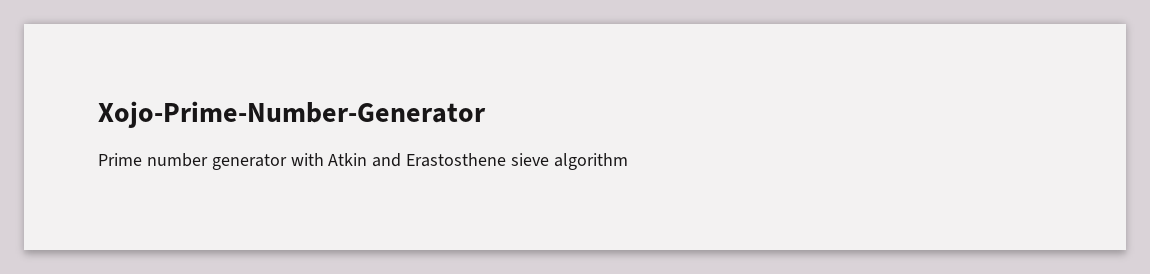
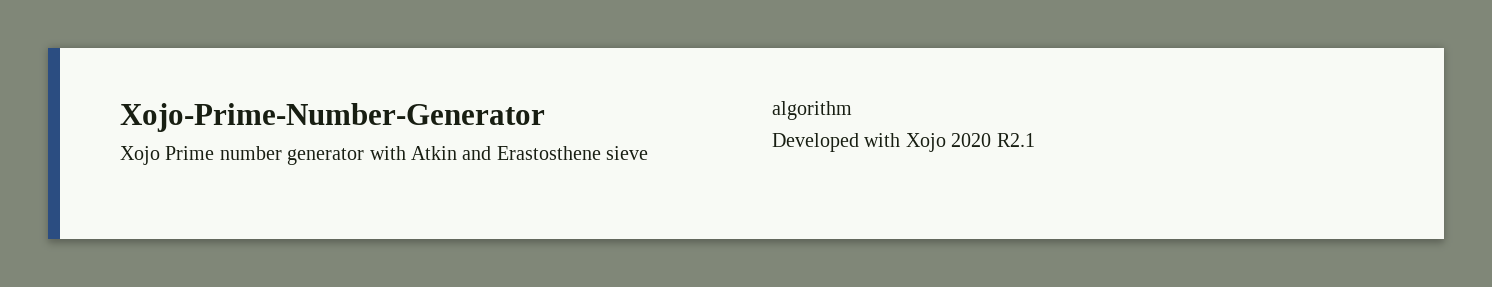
- Prime number generator with Atkin and Erastosthene sieve algorithm
+ Xojo Prime number generator with Atkin and Erastosthene sieve algorithm
+ Developed with Xojo 2020 R2.1

